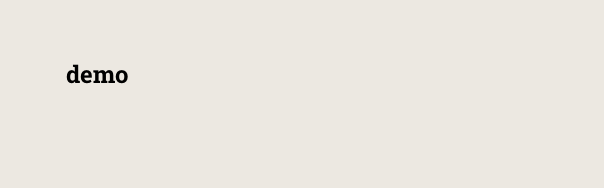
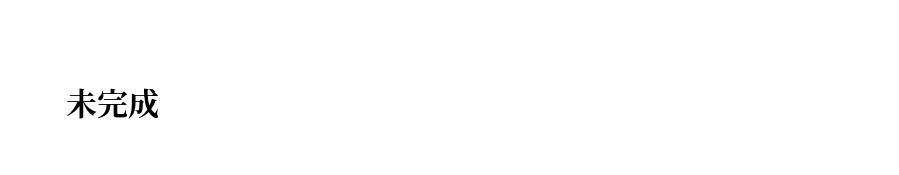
- demo
+ 未完成

